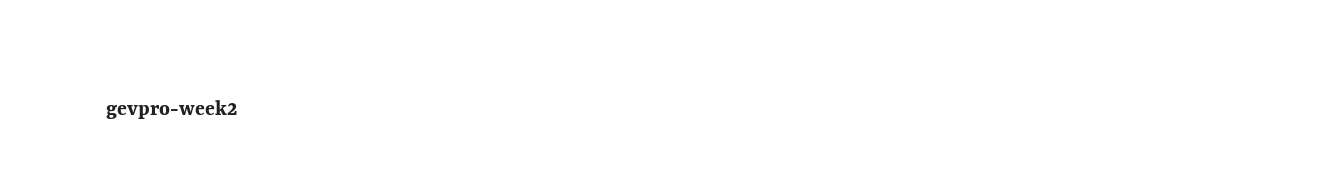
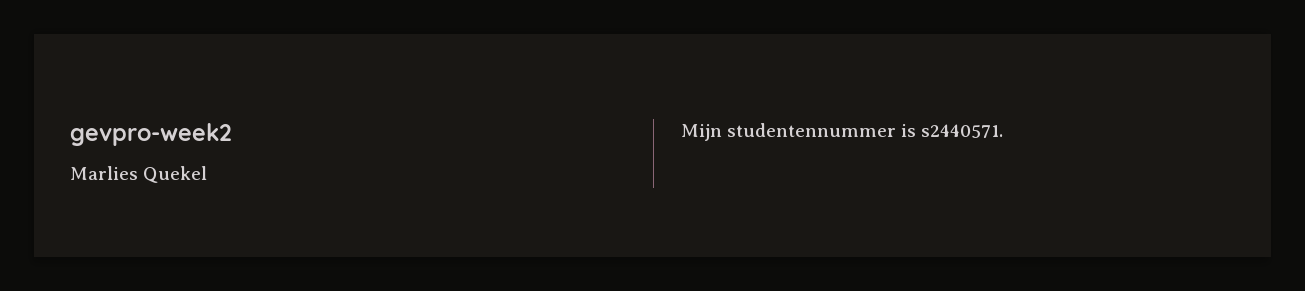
+ Marlies Quekel
+ Mijn studentennummer is s2440571.

